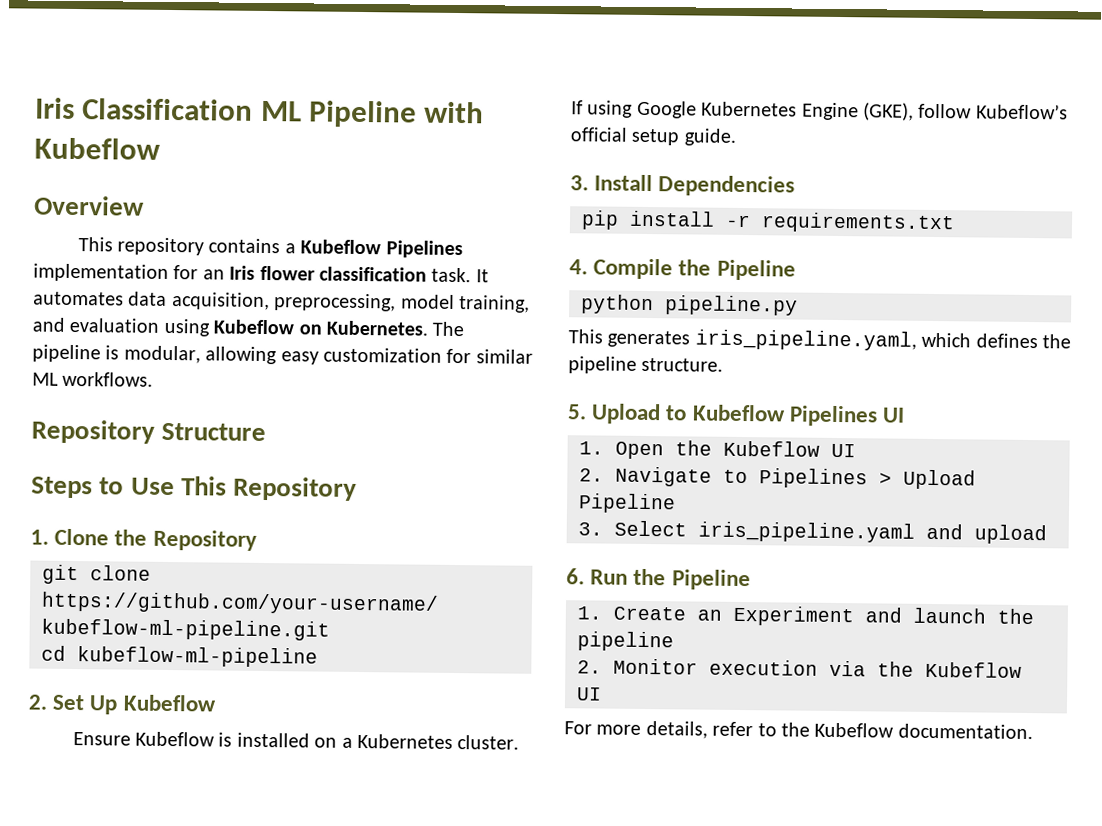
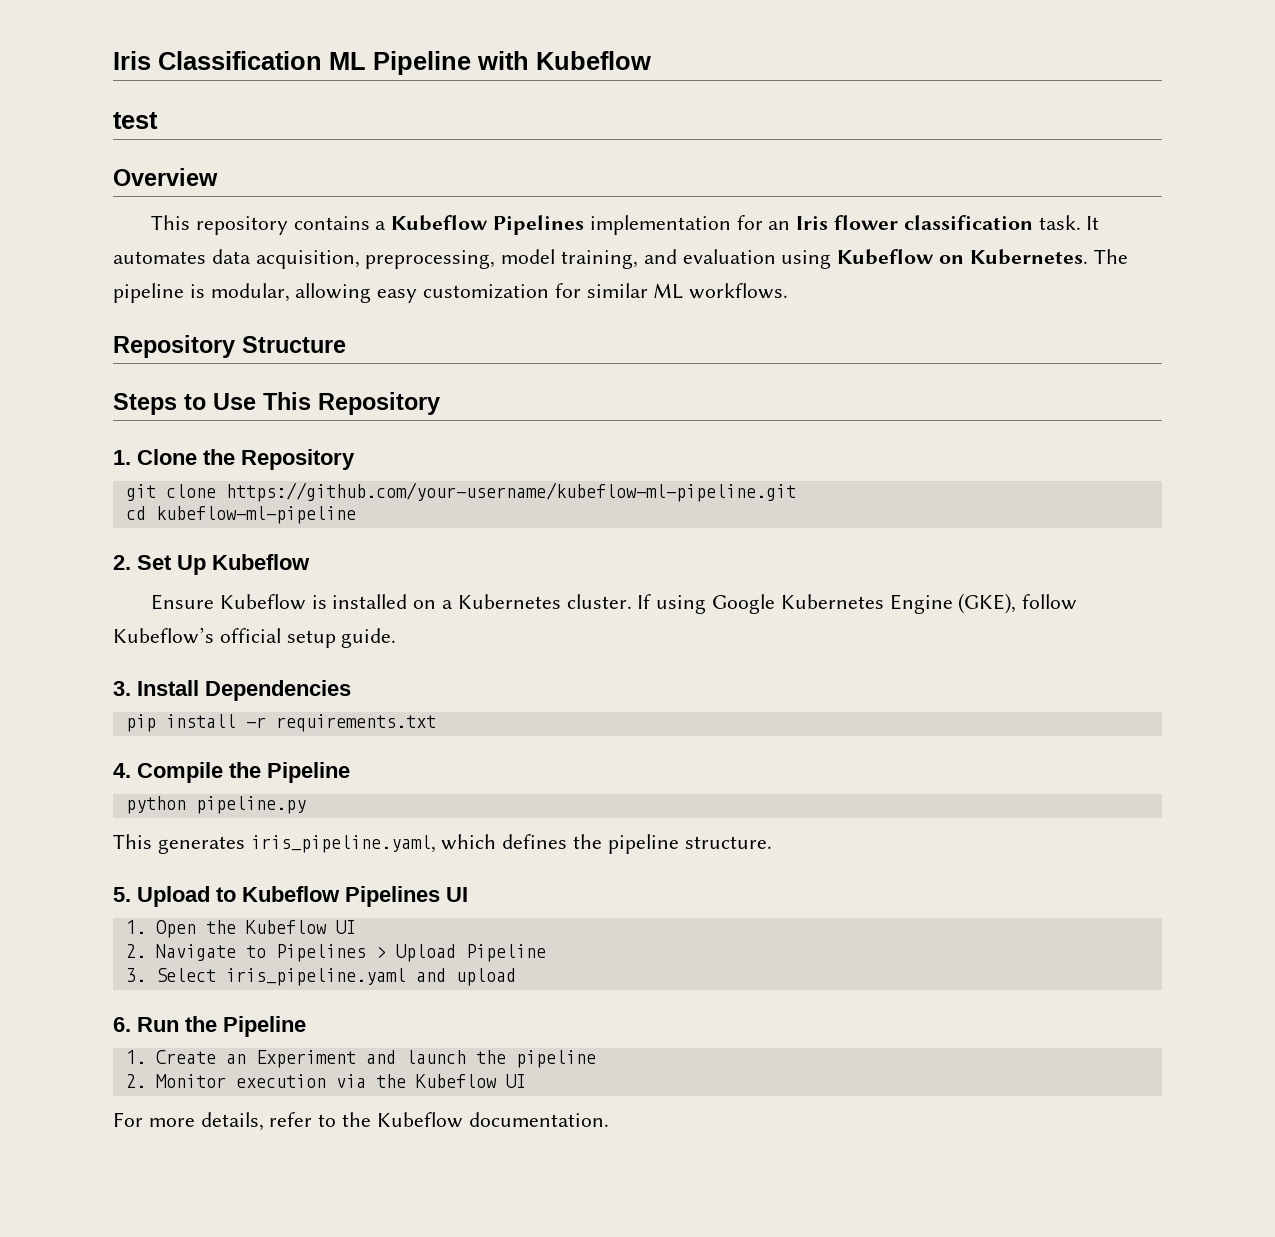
+ test

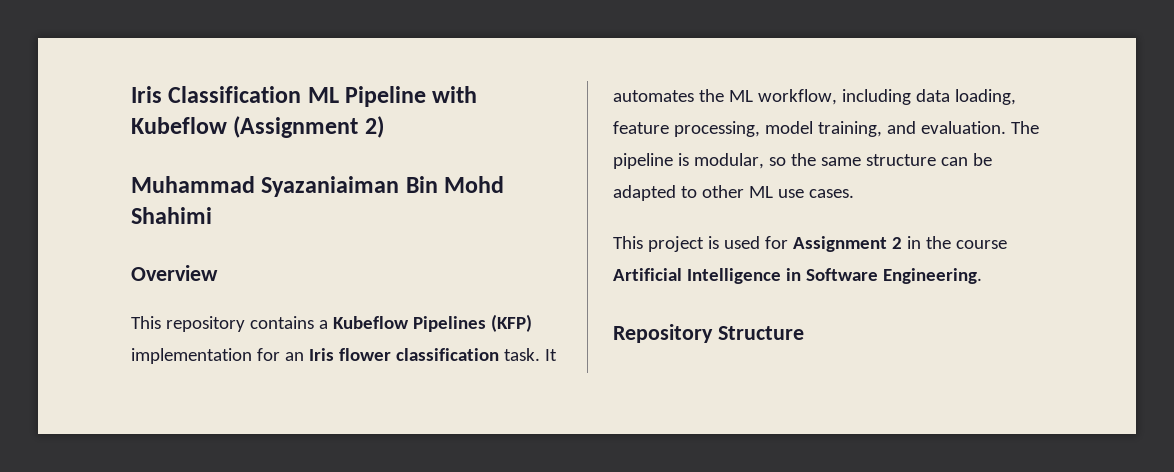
- Iris Classification ML Pipeline with Kubeflow
- test
+ Iris Classification ML Pipeline with Kubeflow (Assignment 2)
+ Muhammad Syazaniaiman Bin Mohd Shahimi
- This repository contains a Kubeflow Pipelines implementation for an Iris flower classification task.
+ This repository contains a Kubeflow Pipelines (KFP) implementation for an Iris flower classification task.
- It automates data acquisition, preprocessing, model training, and evaluation using Kubeflow on Kubernetes. The pipeline is modular, allowing easy customization for similar ML workflows.
+ It automates the ML workflow, including data loading, feature processing, model training, and evaluation. The pipeline is modular, so the same structure can be adapted to other ML use cases.
+ This project is used for Assignment 2 in the course Artificial Intelligence in Software Engineering.
  Repository Structure
- Steps to Use This Repository
- 1. Clone the Repository
- git clone https://github.com/your-username/kubeflow-ml-pipeline.git
- cd kubeflow-ml-pipeline
- 2. Set Up Kubeflow
- Ensure Kubeflow is installed on a Kubernetes cluster. If using Google Kubernetes Engine (GKE), follow Kubeflow’s official setup guide.
- 3. Install Dependencies
- pip install -r requirements.txt
- 4. Compile the Pipeline
- python pipeline.py
- This generates iris_pipeline.yaml, which defines the pipeline structure.
- 5. Upload to Kubeflow Pipelines UI
- 1. Open the Kubeflow UI
- 2. Navigate to Pipelines > Upload Pipeline
- 3. Select iris_pipeline.yaml and upload
- 6. Run the Pipeline
- 1. Create an Experiment and launch the pipeline
- 2. Monitor execution via the Kubeflow UI
- For more details, refer to the Kubeflow documentation.

